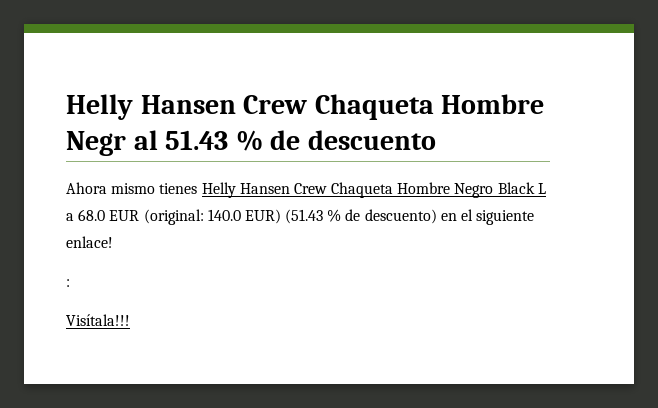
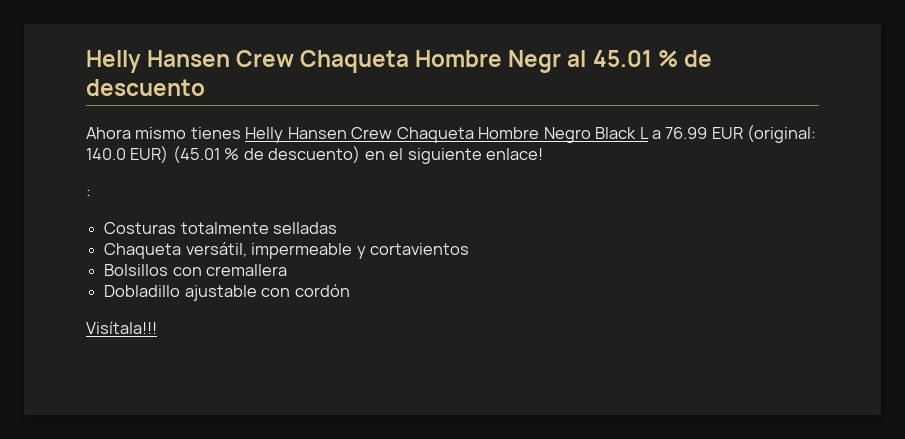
- Helly Hansen Crew Chaqueta Hombre Negr al 51.43 % de descuento
+ Helly Hansen Crew Chaqueta Hombre Negr al 45.01 % de descuento
- Ahora mismo tienes Helly Hansen Crew Chaqueta Hombre Negro Black L a 68.0 EUR (original: 140.0 EUR) (51.43 % de descuento) en el siguiente enlace!
+ Ahora mismo tienes Helly Hansen Crew Chaqueta Hombre Negro Black L a 76.99 EUR (original: 140.0 EUR) (45.01 % de descuento) en el siguiente enlace!
+ Costuras totalmente selladas
+ Chaqueta versátil, impermeable y cortavientos
+ Bolsillos con cremallera
+ Dobladillo ajustable con cordón

